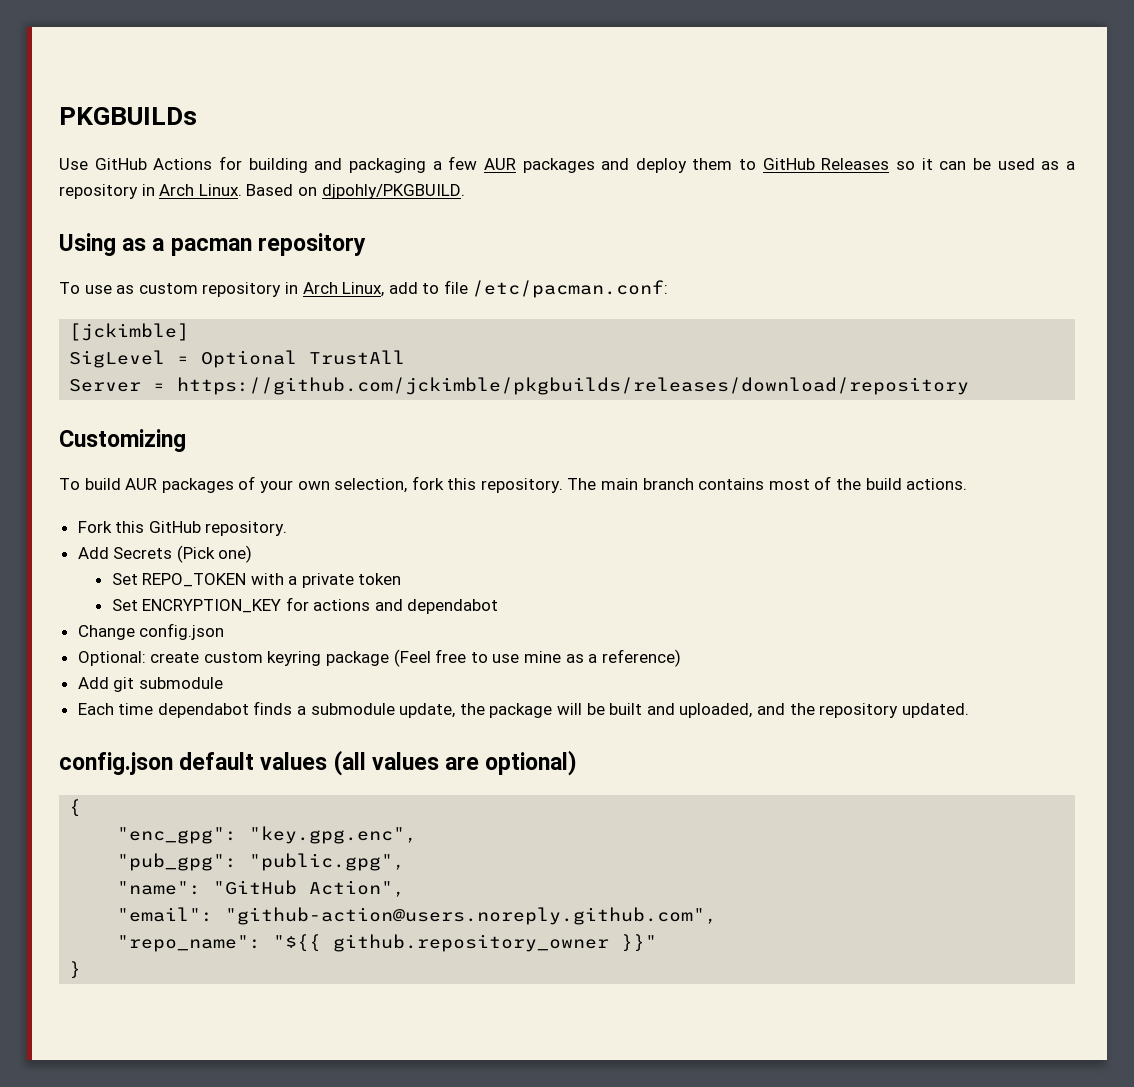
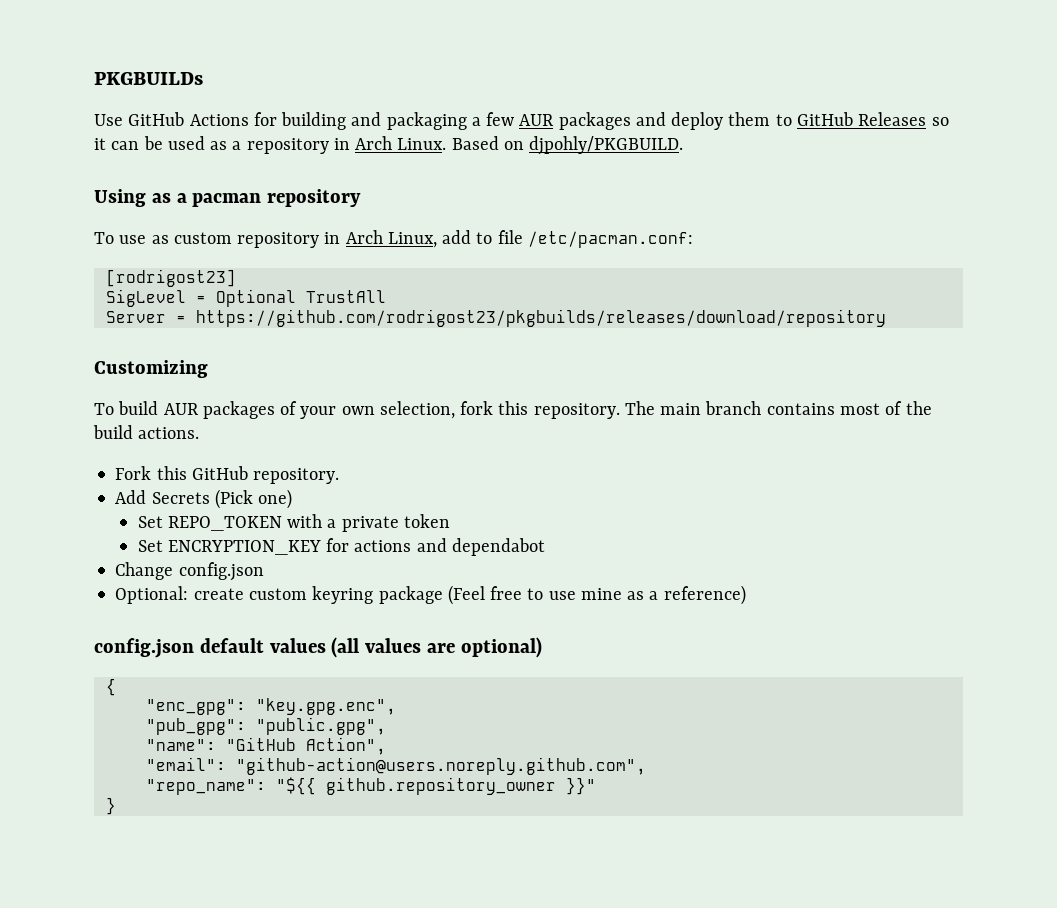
- [jckimble]
+ [rodrigost23]
- Server = https://github.com/jckimble/pkgbuilds/releases/download/repository
+ Server = https://github.com/rodrigost23/pkgbuilds/releases/download/repository
- Add git submodule
- Each time dependabot finds a submodule update, the package will be built and uploaded, and the repository updated.

